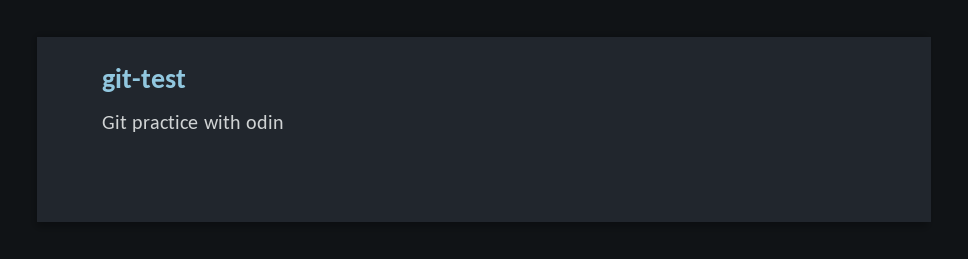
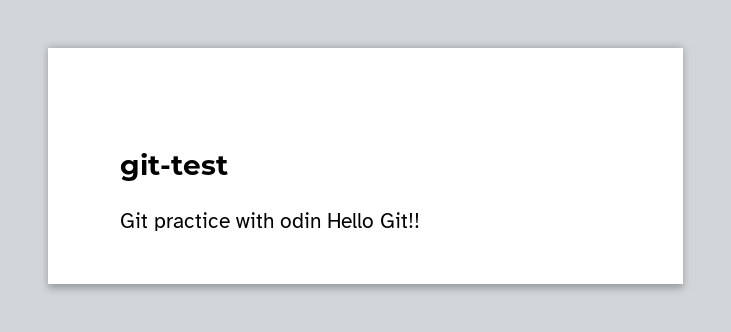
- Git practice with odin
+ Git practice with odin Hello Git!!

